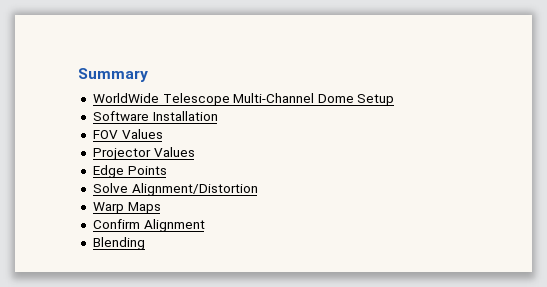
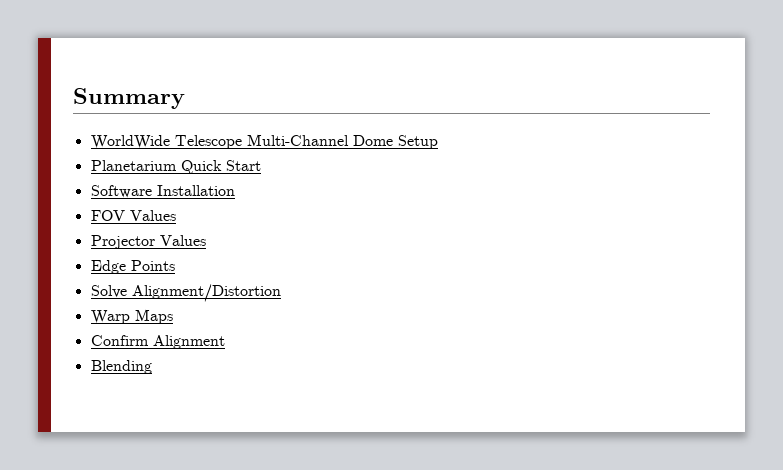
+ Planetarium Quick Start

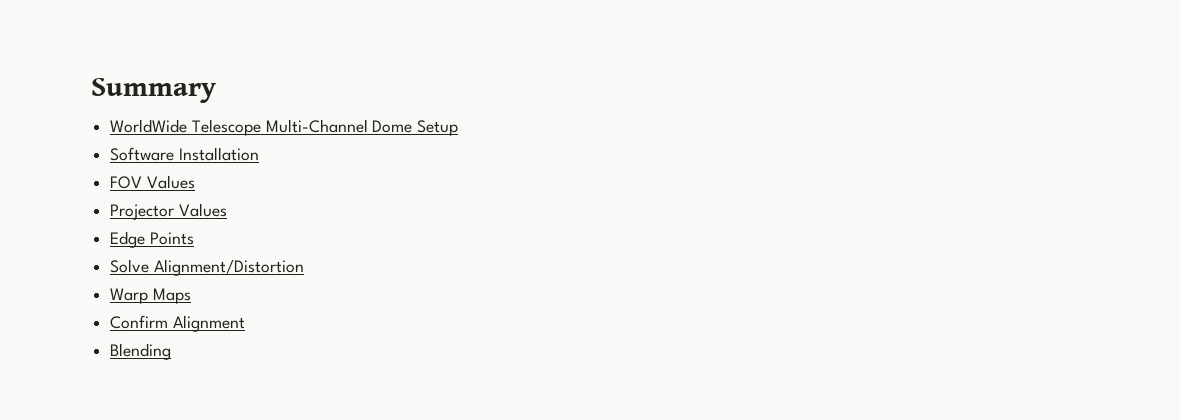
- Planetarium Quick Start

